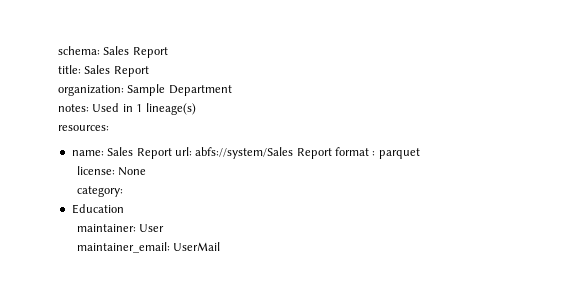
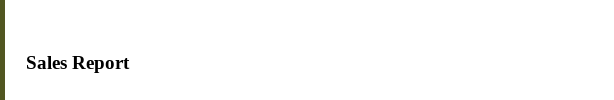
- schema: Sales Report
- title: Sales Report
- organization: Sample Department
- notes: Used in 1 lineage(s)
- resources:
- name: Sales Report url: abfs://system/Sales Report format : parquet
- license: None
- category:
- Education
- maintainer: User
- maintainer_email: UserMail
+ Sales Report

